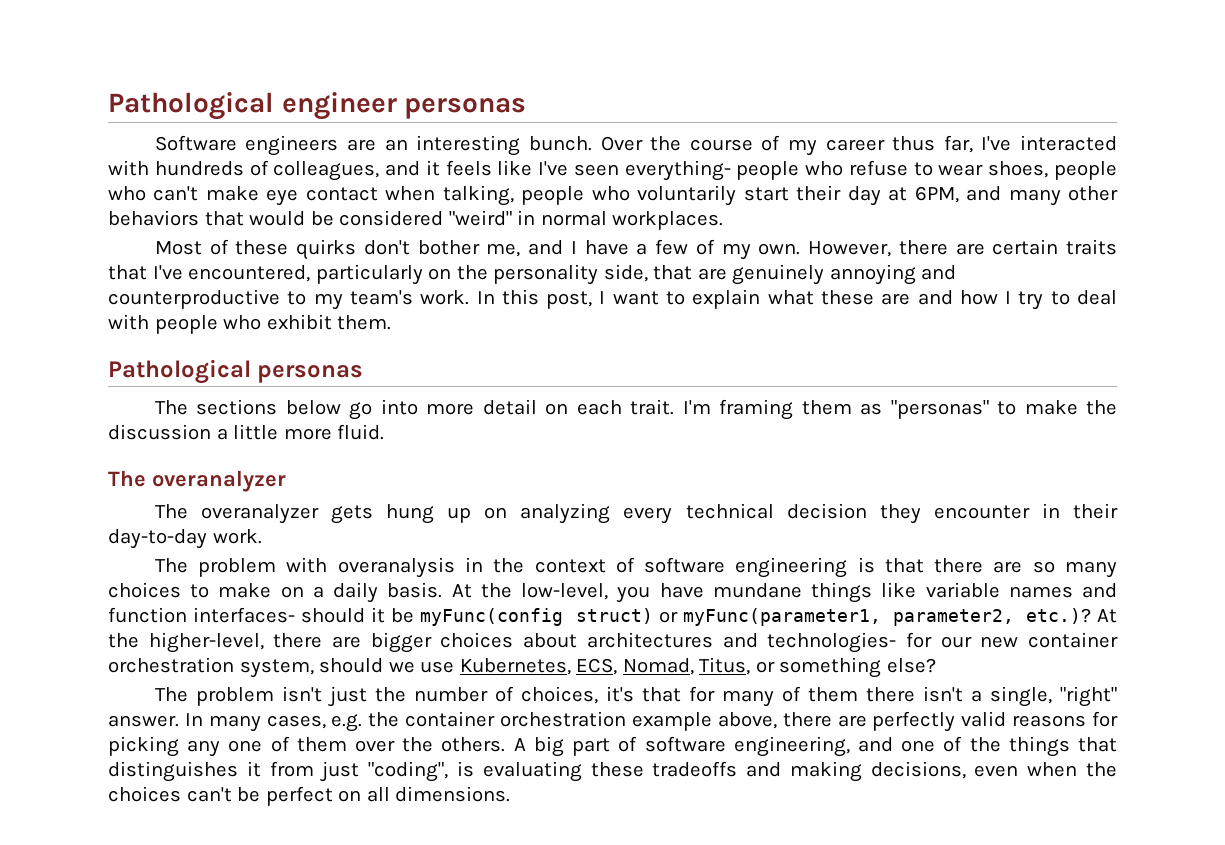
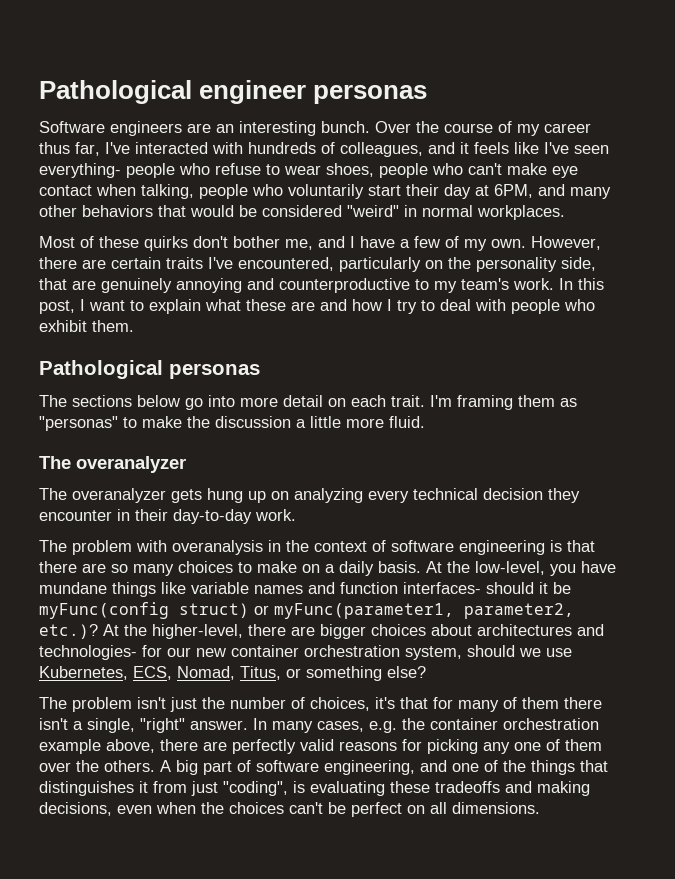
- However, there are certain traits that I've encountered, particularly on the personality side, that are genuinely annoying and counterproductive to my team's work.
+ However, there are certain traits I've encountered, particularly on the personality side, that are genuinely annoying and counterproductive to my team's work.

